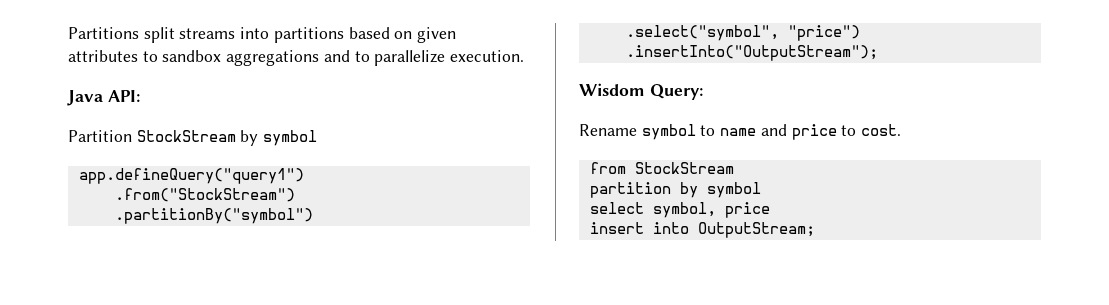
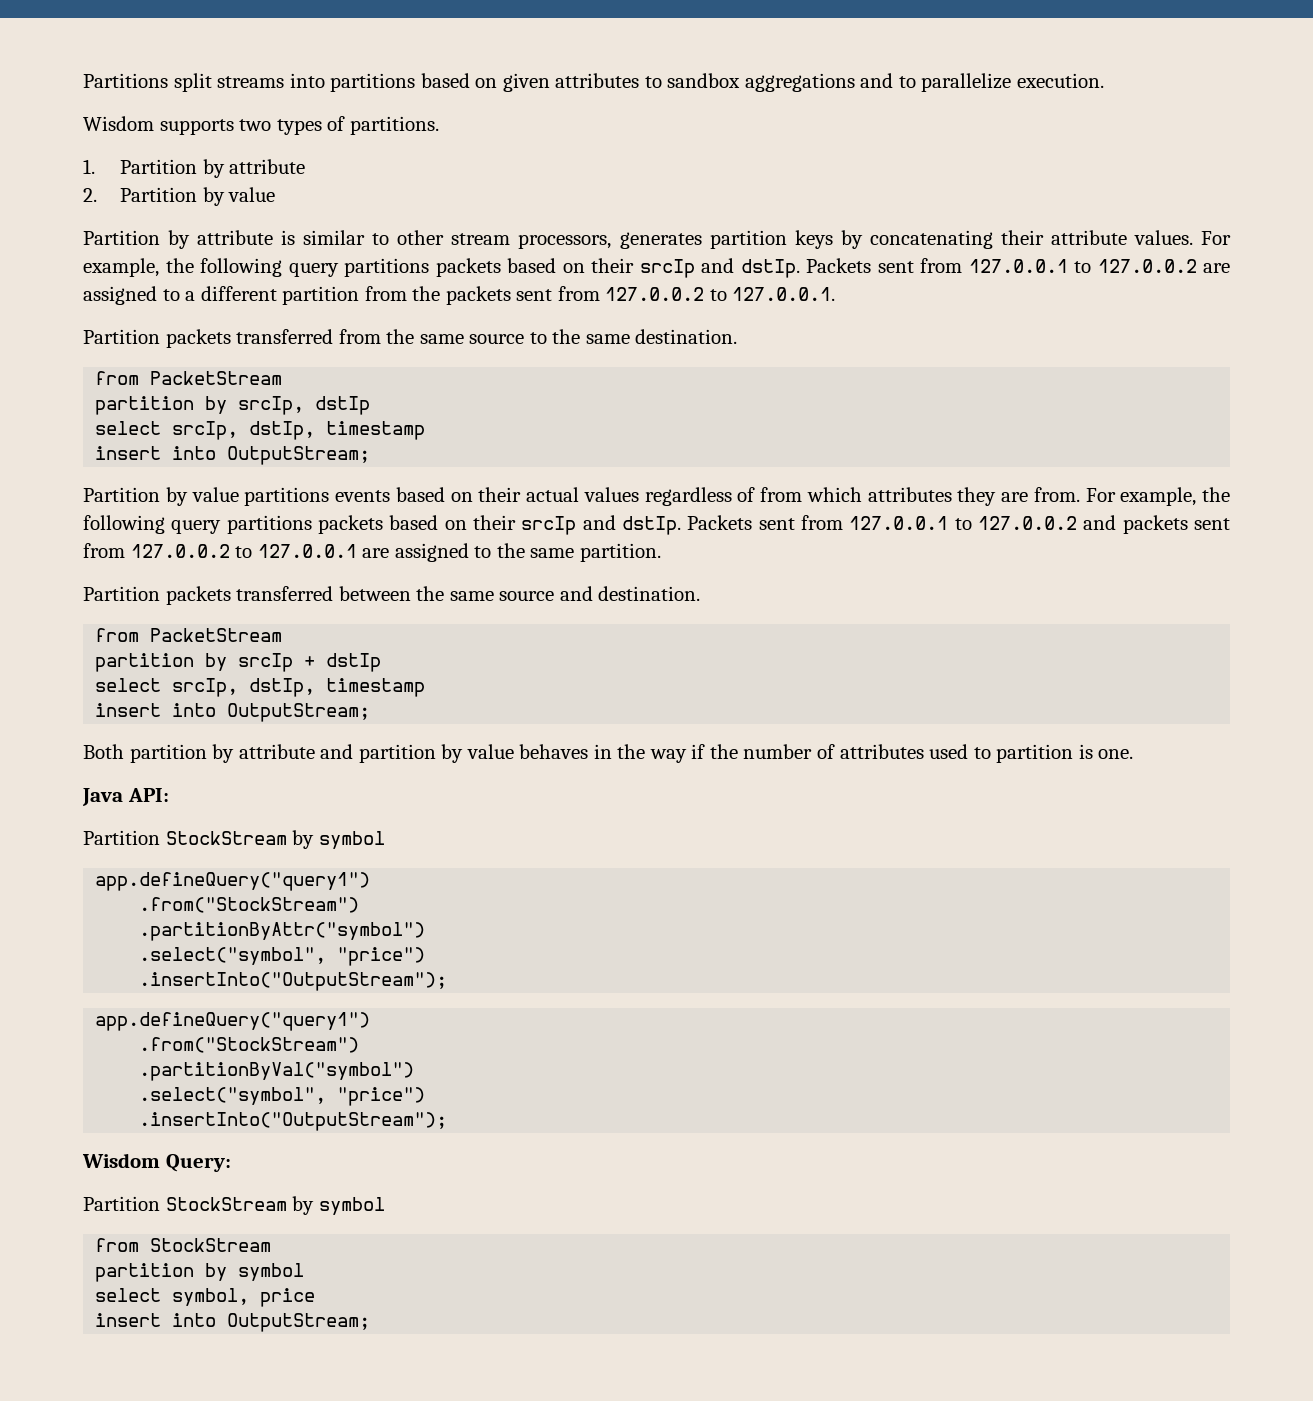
+ Wisdom supports two types of partitions.
+ 1. Partition by attribute
+ 2. Partition by value
+ Partition by attribute is similar to other stream processors, generates partition keys by concatenating their attribute values. For example, the following query partitions packets based on their srcIp and dstIp. Packets sent from 127.0.0.1 to 127.0.0.2 are assigned to a different partition from the packets sent from 127.0.0.2 to 127.0.0.1.
+ Partition packets transferred from the same source to the same destination.
+ from PacketStream
+ partition by srcIp, dstIp
+ select srcIp, dstIp, timestamp
+ insert into OutputStream;
+ Partition by value partitions events based on their actual values regardless of from which attributes they are from. For example, the following query partitions packets based on their srcIp and dstIp. Packets sent from 127.0.0.1 to 127.0.0.2 and packets sent from 127.0.0.2 to 127.0.0.1 are assigned to the same partition.
+ Partition packets transferred between the same source and destination.
+ from PacketStream
+ partition by srcIp + dstIp
+ select srcIp, dstIp, timestamp
+ insert into OutputStream;
+ Both partition by attribute and partition by value behaves in the way if the number of attributes used to partition is one.
- .partitionBy("symbol")
+ .partitionByAttr("symbol")
+ .select("symbol", "price")
+ .insertInto("OutputStream");
+ app.defineQuery("query1")
+ .from("StockStream")
+ .partitionByVal("symbol")
  Wisdom Query:
- Rename symbol to name and price to cost.
+ Partition StockStream by symbol

